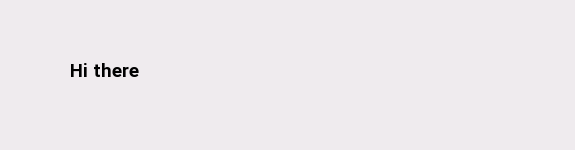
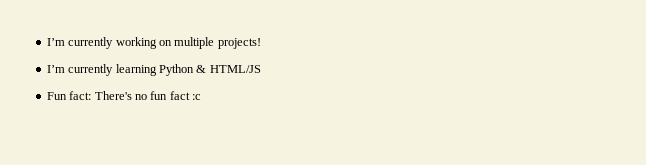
- Hi there
+ I’m currently working on multiple projects!
+ I’m currently learning Python & HTML/JS
+ Fun fact: There's no fun fact :c

